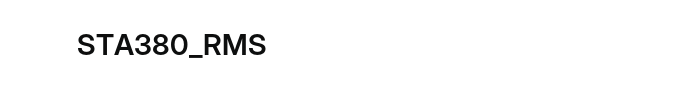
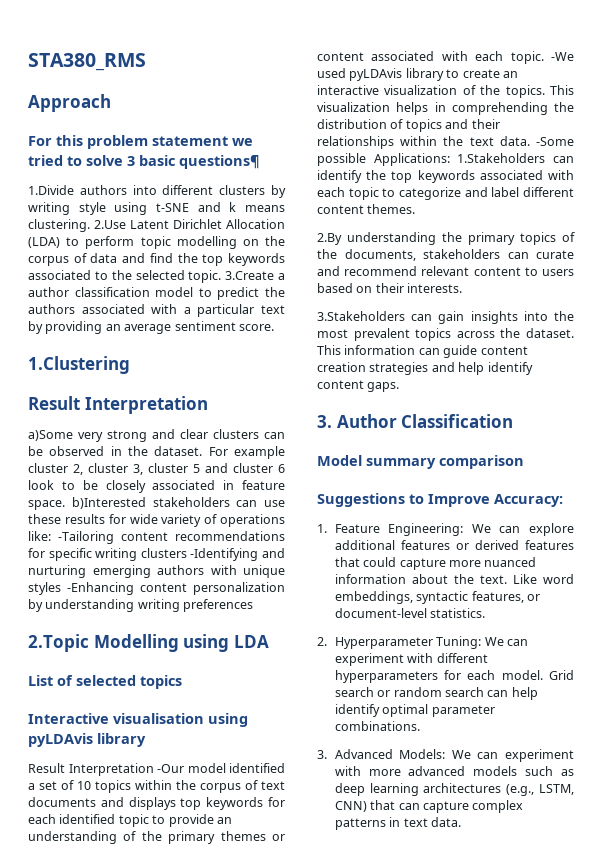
+ Approach
+ For this problem statement we tried to solve 3 basic questions¶
+ 1.Divide authors into different clusters by writing style using t-SNE and k means clustering. 2.Use Latent Dirichlet Allocation (LDA) to perform topic modelling on the corpus of data and find the top keywords associated to the selected topic. 3.Create a author classification model to predict the authors associated with a particular text by providing an average sentiment score.
+ 1.Clustering
+ Result Interpretation
+ a)Some very strong and clear clusters can be observed in the dataset. For example cluster 2, cluster 3, cluster 5 and cluster 6 look to be closely associated in feature space. b)Interested stakeholders can use these results for wide variety of operations like: -Tailoring content recommendations for specific writing clusters -Identifying and nurturing emerging authors with unique styles -Enhancing content personalization by understanding writing preferences
+ 2.Topic Modelling using LDA
+ List of selected topics
+ Interactive visualisation using pyLDAvis library
+ Result Interpretation -Our model identified a set of 10 topics within the corpus of text documents and displays top keywords for each identified topic to provide an understanding of the primary themes or content associated with each topic. -We used pyLDAvis library to create an interactive visualization of the topics. This visualization helps in comprehending the distribution of topics and their relationships within the text data. -Some possible Applications: 1.Stakeholders can identify the top keywords associated with each topic to categorize and label different content themes.
+ 2.By understanding the primary topics of the documents, stakeholders can curate and recommend relevant content to users based on their interests.
+ 3.Stakeholders can gain insights into the most prevalent topics across the dataset. This information can guide content creation strategies and help identify content gaps.
+ 3. Author Classification
+ Model summary comparison
+ Suggestions to Improve Accuracy:
+ 1. Feature Engineering: We can explore additional features or derived features that could capture more nuanced information about the text. Like word embeddings, syntactic features, or document-level statistics.
+ 2. Hyperparameter Tuning: We can experiment with different hyperparameters for each model. Grid search or random search can help identify optimal parameter combinations.
+ 3. Advanced Models: We can experiment with more advanced models such as deep learning architectures (e.g., LSTM, CNN) that can capture complex patterns in text data.

